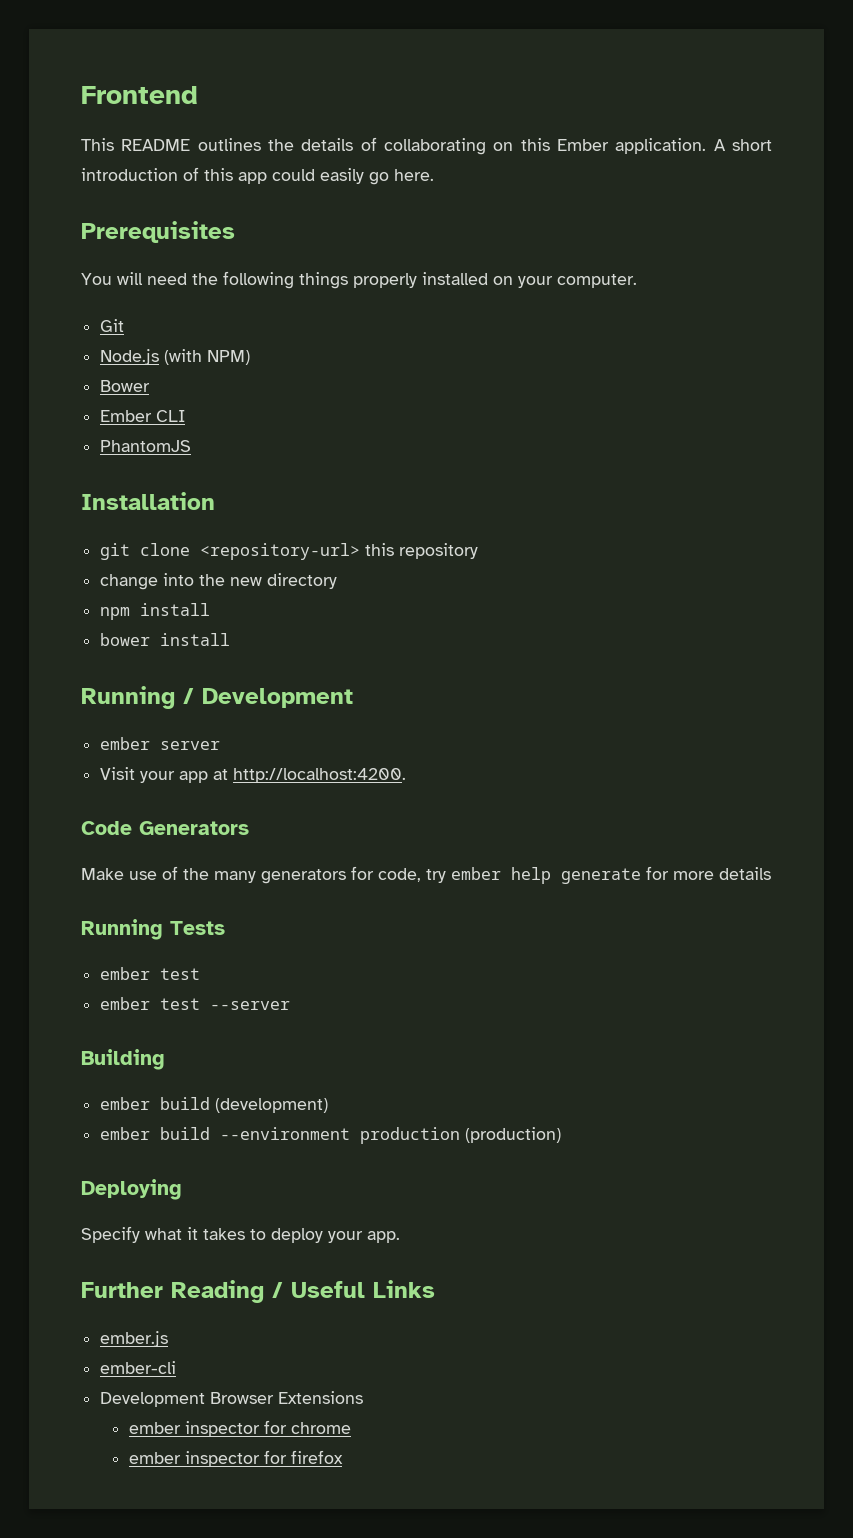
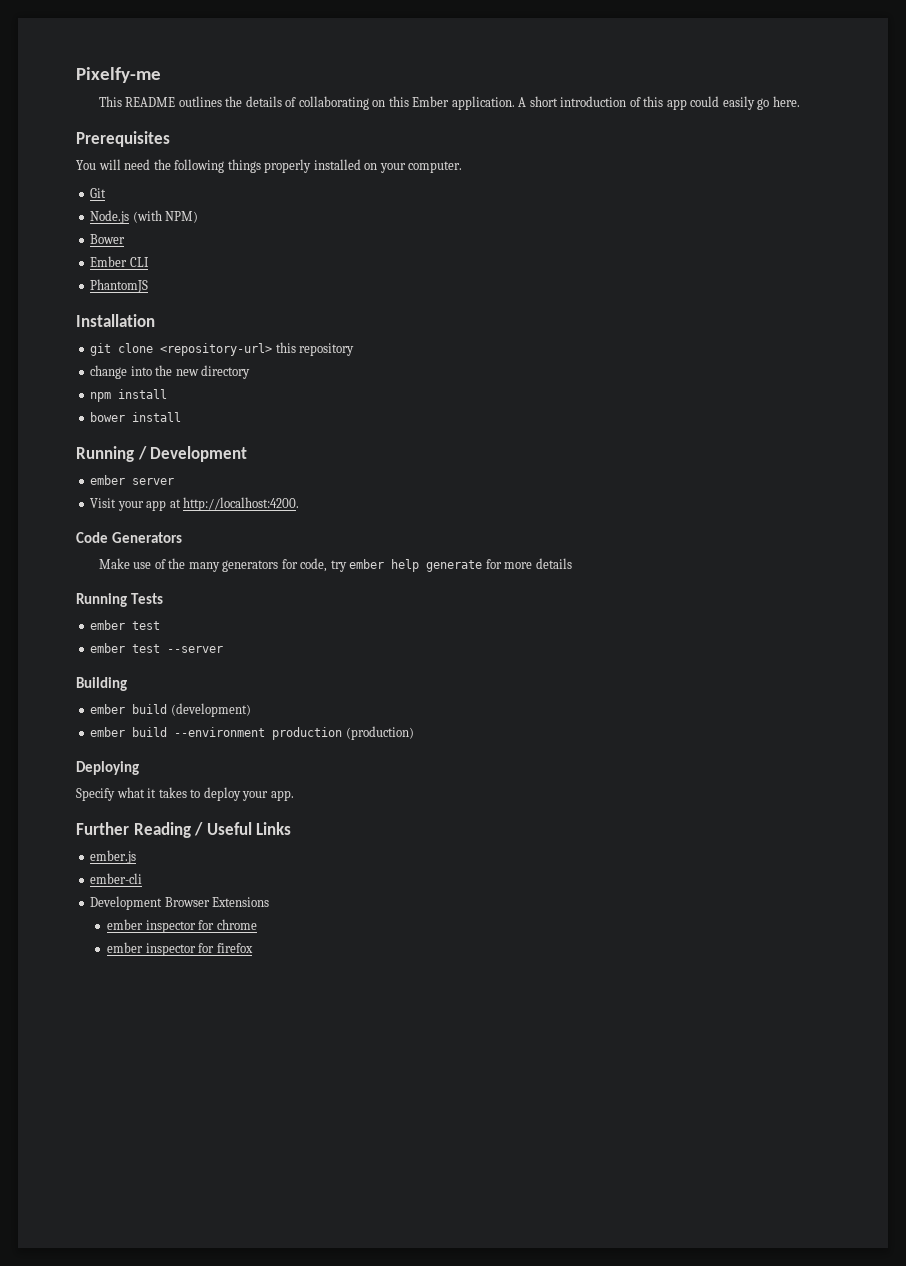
- Frontend
+ Pixelfy-me

